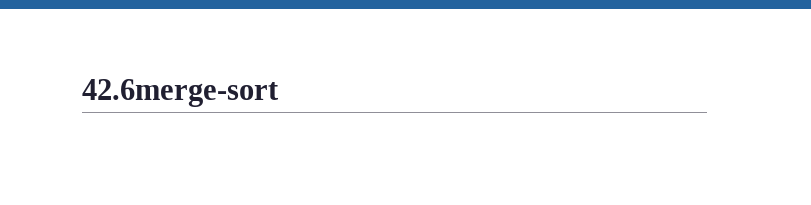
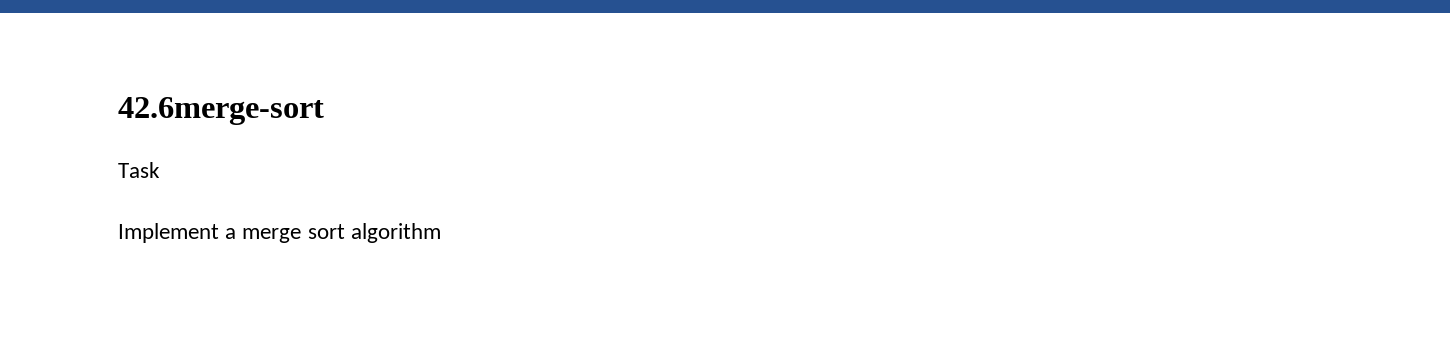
+ Task
+ Implement a merge sort algorithm

